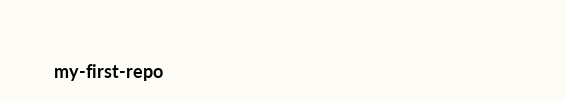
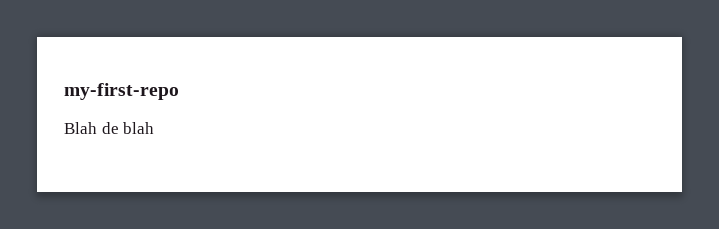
+ Blah de blah

